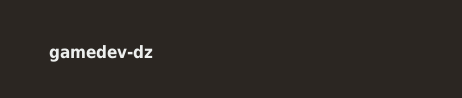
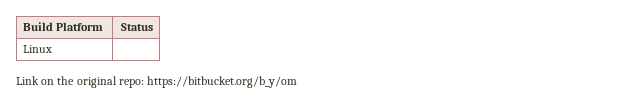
- gamedev-dz
+ Build Platform | Status
+ Linux |
+ Link on the original repo: https://bitbucket.org/b_y/om

